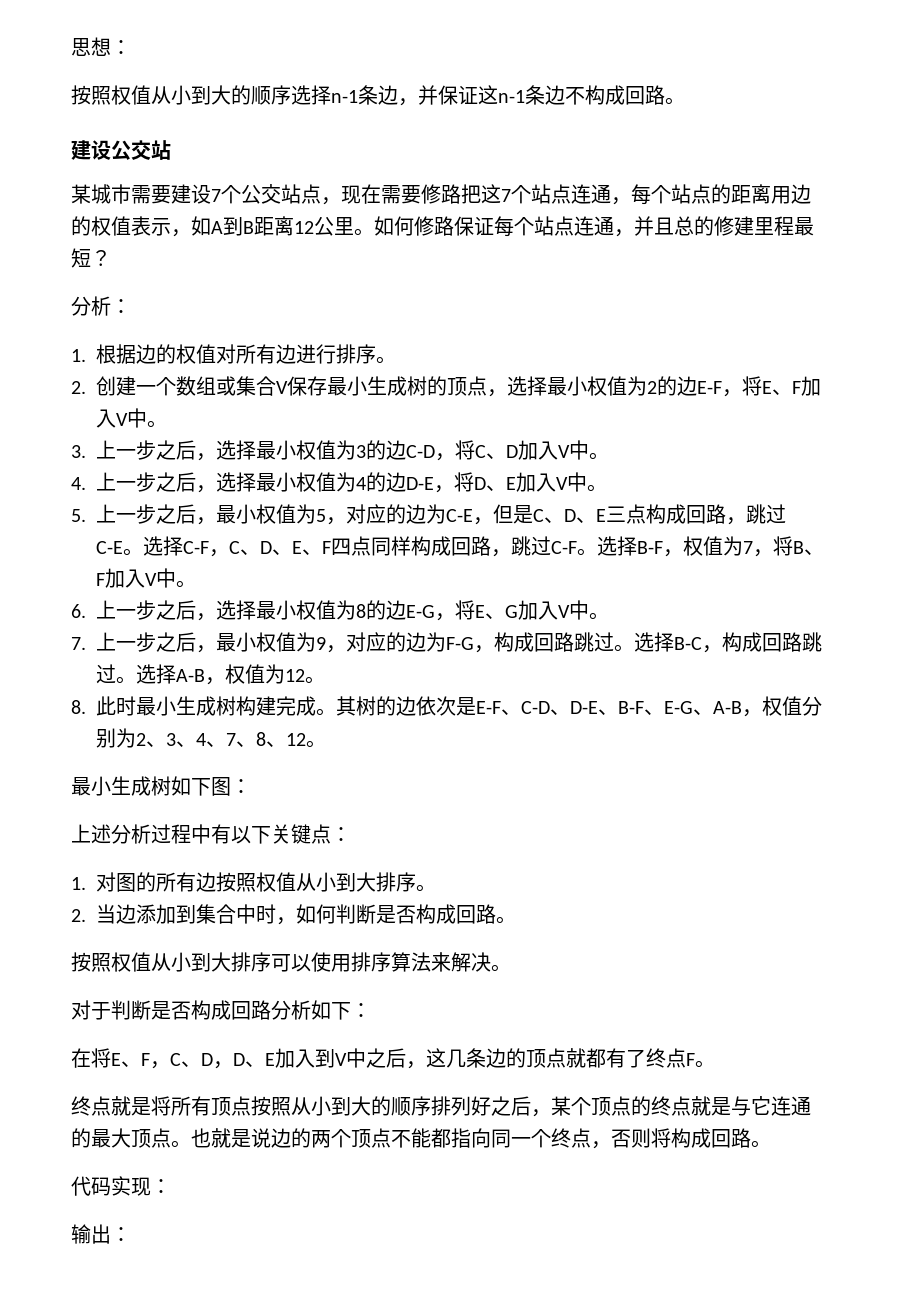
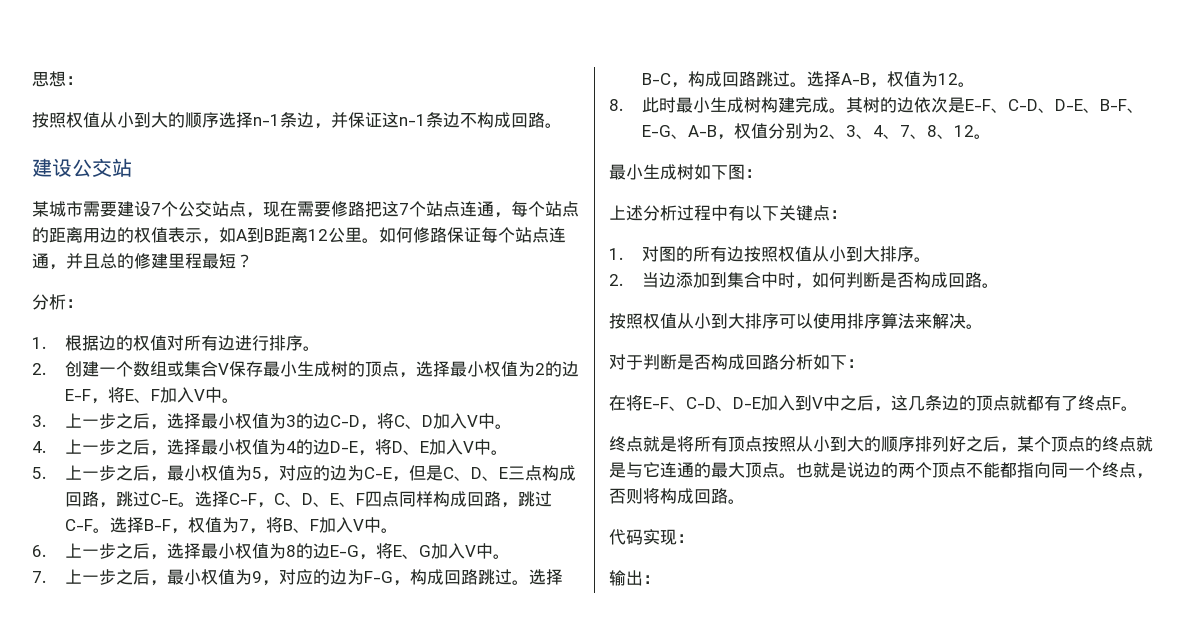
- 在将E、F，C、D，D、E加入到V中之后，这几条边的顶点就都有了终点F。
+ 在将E-F、C-D、D-E加入到V中之后，这几条边的顶点就都有了终点F。

